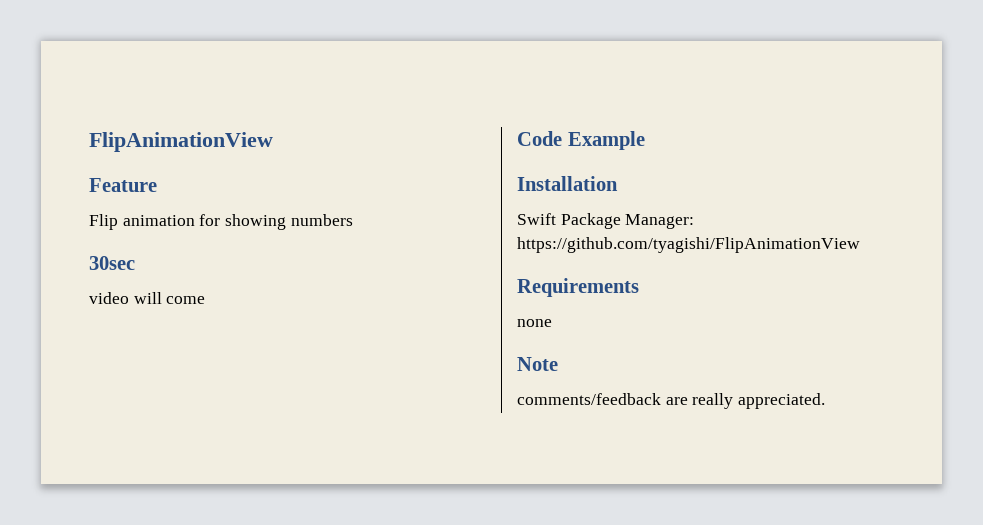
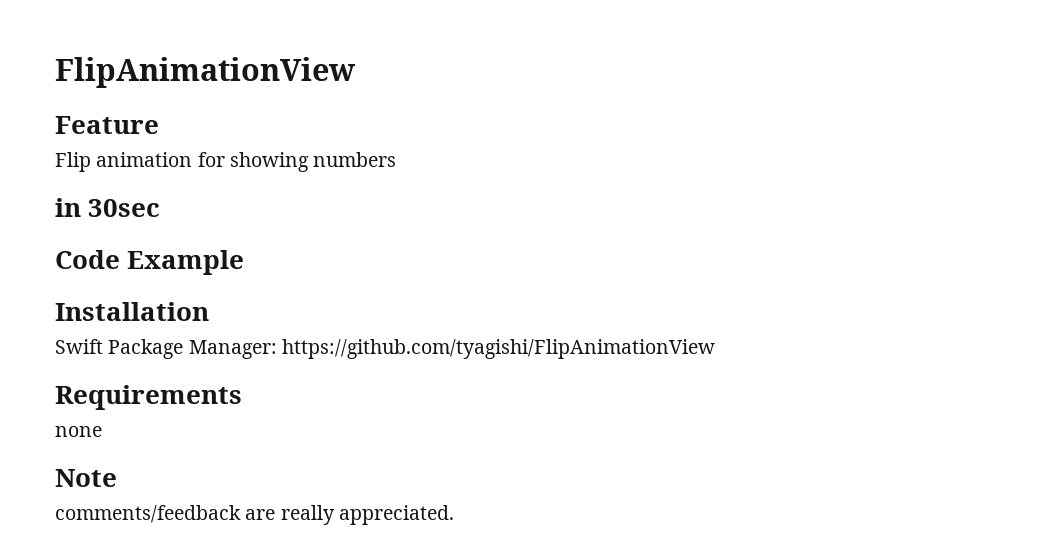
- 30sec
+ in 30sec
- video will come

